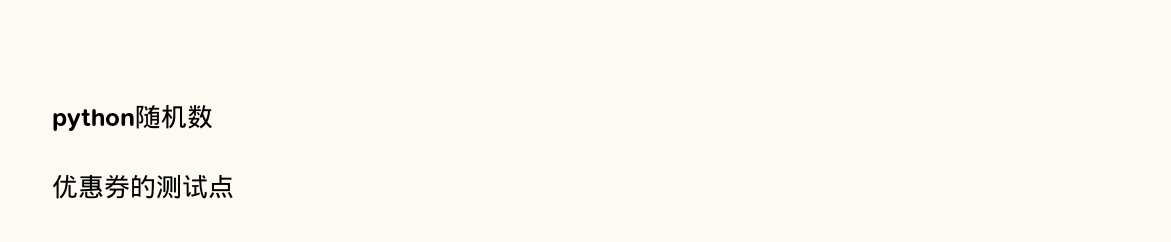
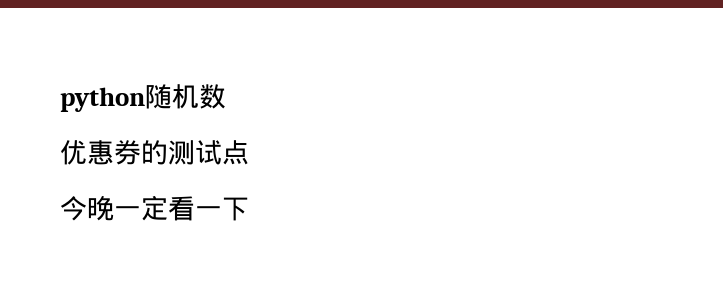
+ 今晚一定看一下

